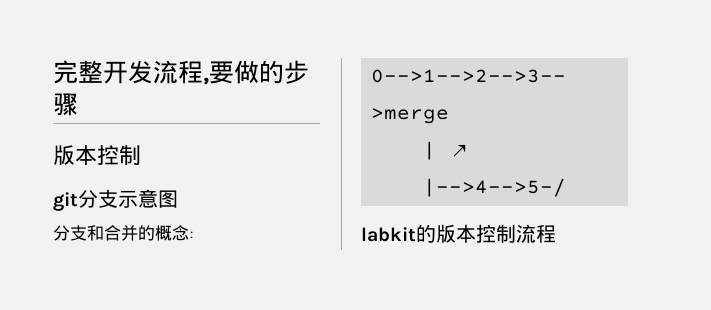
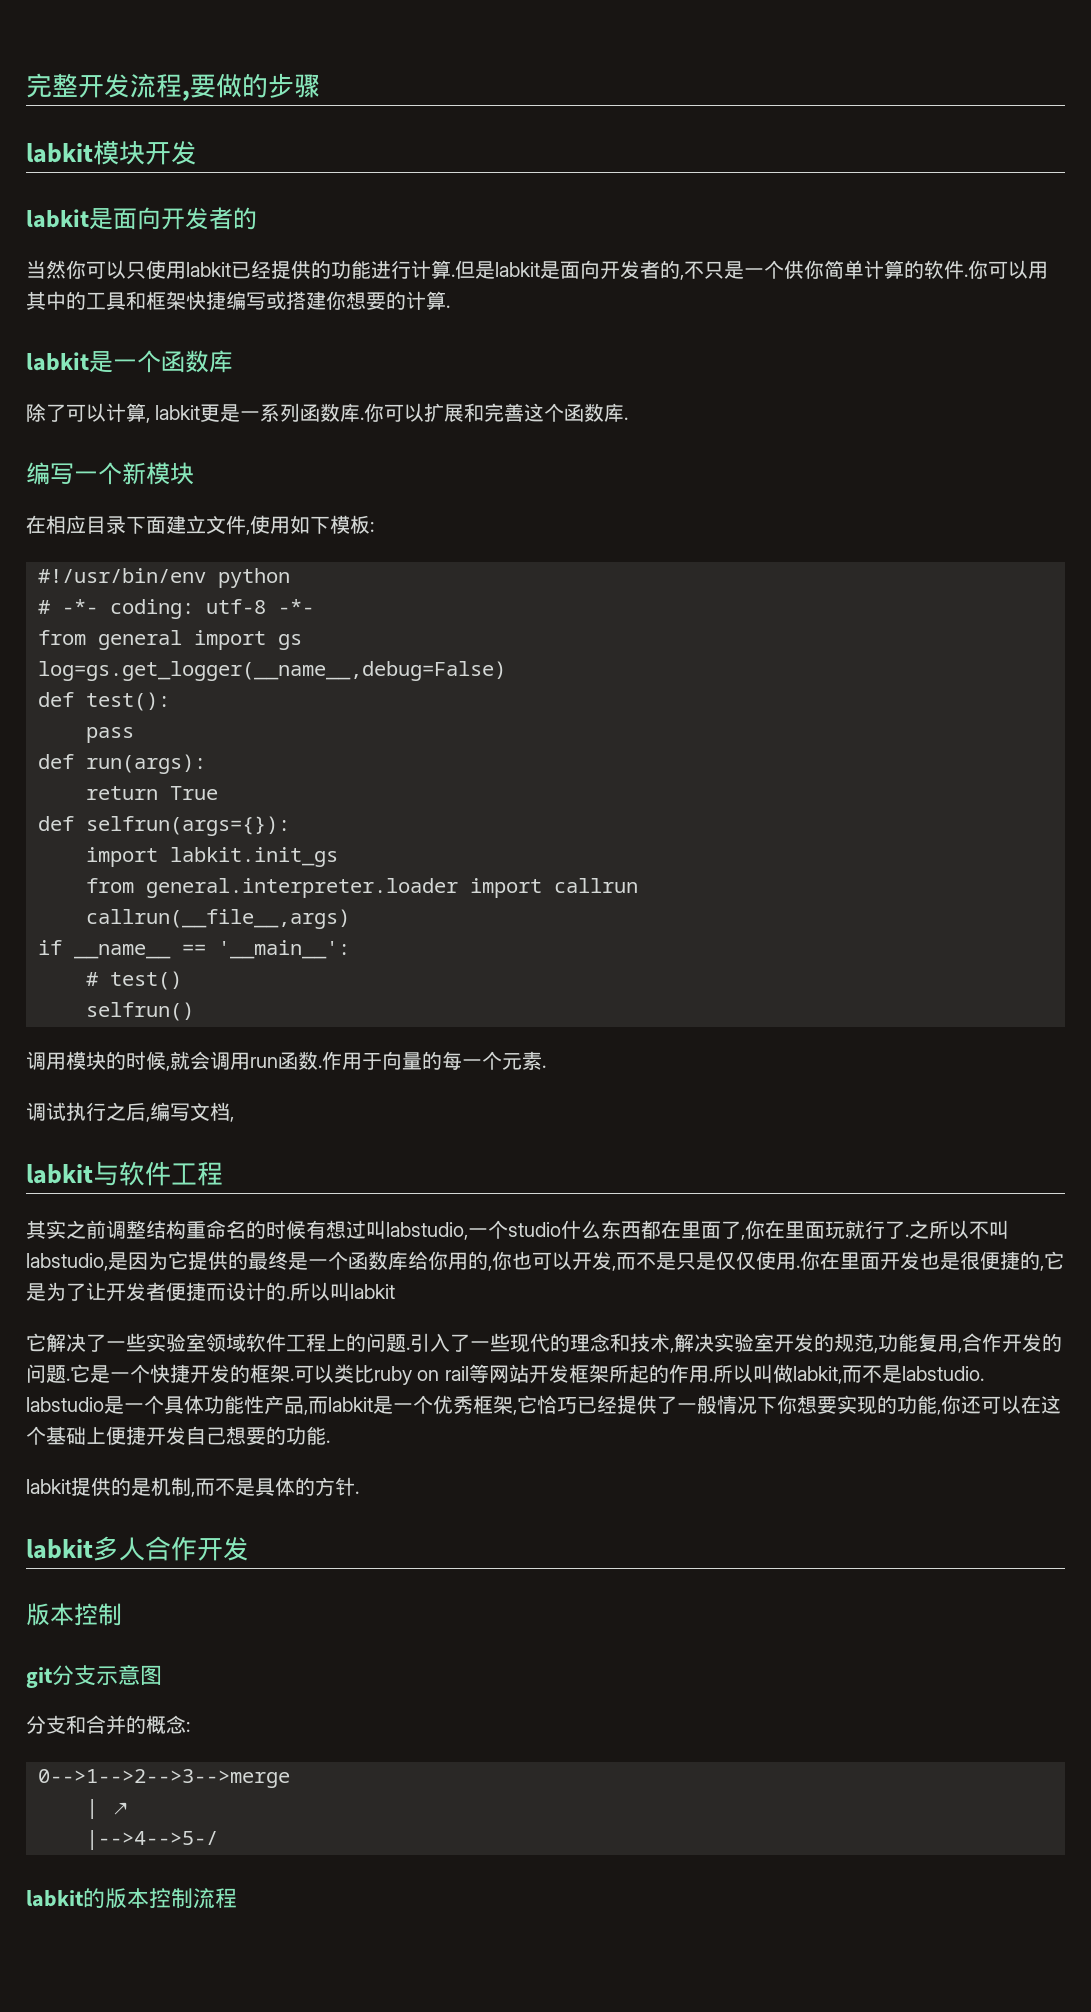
+ labkit模块开发
+ labkit是面向开发者的
+ 当然你可以只使用labkit已经提供的功能进行计算.但是labkit是面向开发者的,不只是一个供你简单计算的软件.你可以用其中的工具和框架快捷编写或搭建你想要的计算.
+ labkit是一个函数库
+ 除了可以计算, labkit更是一系列函数库.你可以扩展和完善这个函数库.
+ 编写一个新模块
+ 在相应目录下面建立文件,使用如下模板:
+ #!/usr/bin/env python
+ # -*- coding: utf-8 -*-
+ from general import gs
+ log=gs.get_logger(__name__,debug=False)
+ def test():
+ pass
+ def run(args):
+ return True
+ def selfrun(args={}):
+ import labkit.init_gs
+ from general.interpreter.loader import callrun
+ callrun(__file__,args)
+ if __name__ == '__main__':
+ # test()
+ selfrun()
+ 调用模块的时候,就会调用run函数.作用于向量的每一个元素.
+ 调试执行之后,编写文档,
+ labkit与软件工程
+ 其实之前调整结构重命名的时候有想过叫labstudio,一个studio什么东西都在里面了,你在里面玩就行了.之所以不叫labstudio,是因为它提供的最终是一个函数库给你用的,你也可以开发,而不是只是仅仅使用.你在里面开发也是很便捷的,它是为了让开发者便捷而设计的.所以叫labkit
+ 它解决了一些实验室领域软件工程上的问题.引入了一些现代的理念和技术,解决实验室开发的规范,功能复用,合作开发的问题.它是一个快捷开发的框架.可以类比ruby on rail等网站开发框架所起的作用.所以叫做labkit,而不是labstudio. labstudio是一个具体功能性产品,而labkit是一个优秀框架,它恰巧已经提供了一般情况下你想要实现的功能,你还可以在这个基础上便捷开发自己想要的功能.
+ labkit提供的是机制,而不是具体的方针.
+ labkit多人合作开发

